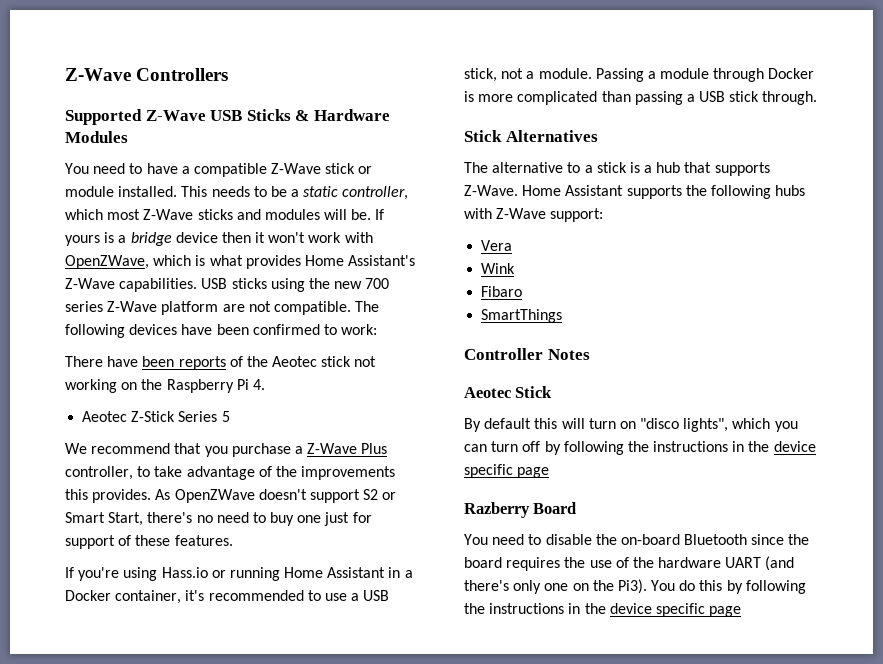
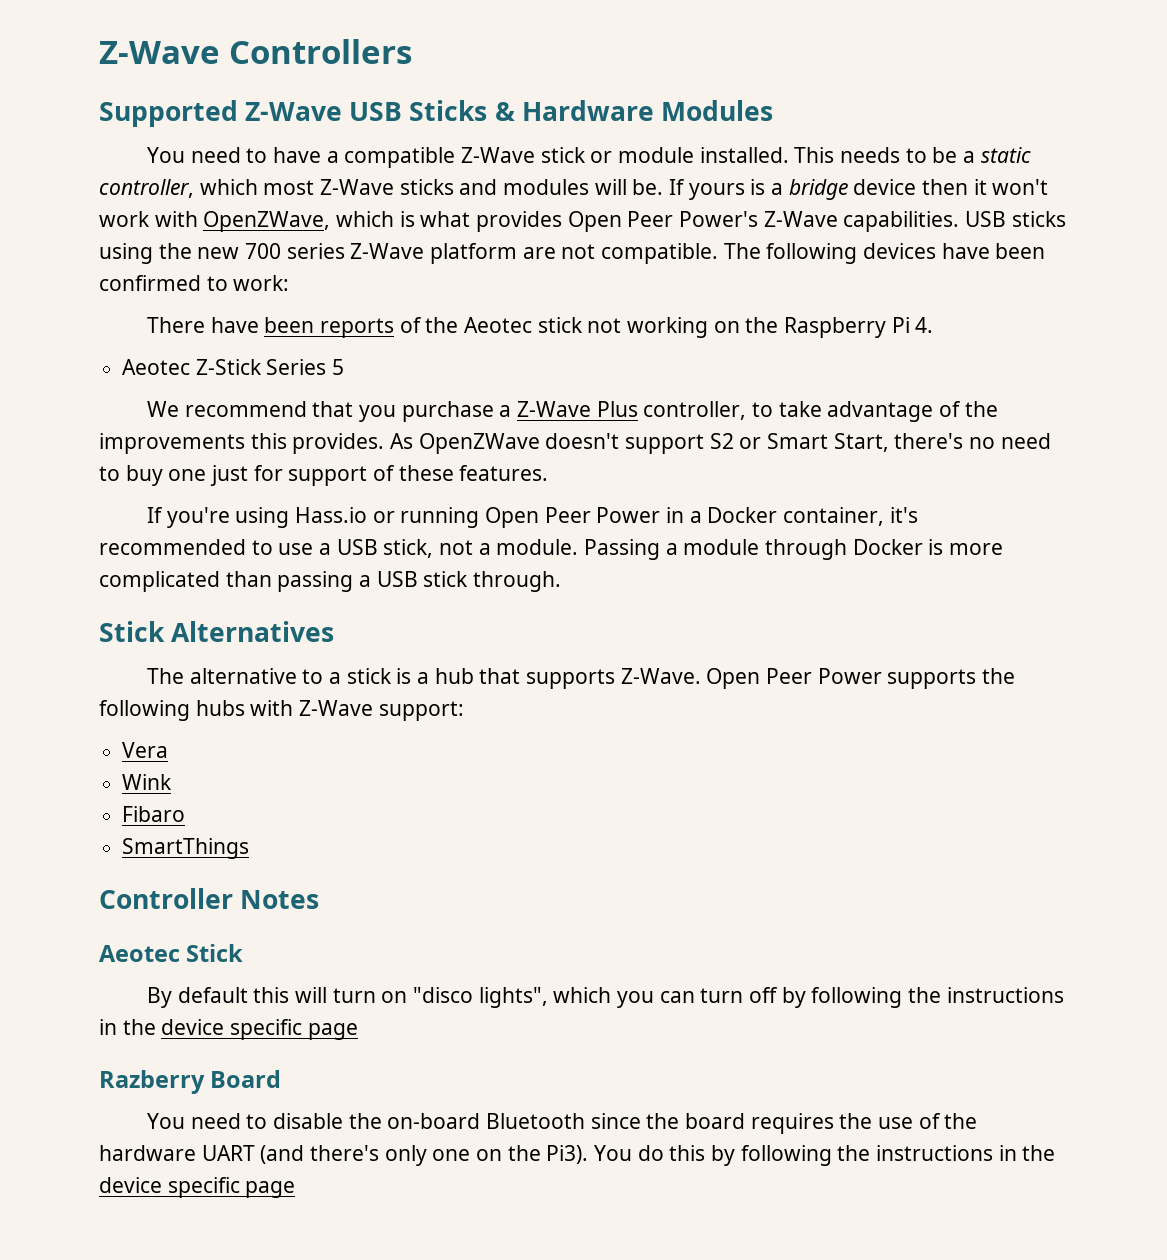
- If yours is a bridge device then it won't work with OpenZWave, which is what provides Home Assistant's Z-Wave capabilities.
+ If yours is a bridge device then it won't work with OpenZWave, which is what provides Open Peer Power's Z-Wave capabilities.
- If you're using Hass.io or running Home Assistant in a Docker container, it's recommended to use a USB stick, not a module.
+ If you're using Hass.io or running Open Peer Power in a Docker container, it's recommended to use a USB stick, not a module.
- Home Assistant supports the following hubs with Z-Wave support:
+ Open Peer Power supports the following hubs with Z-Wave support:

